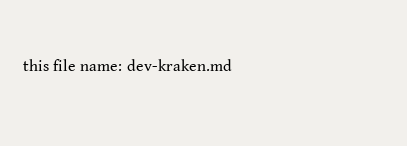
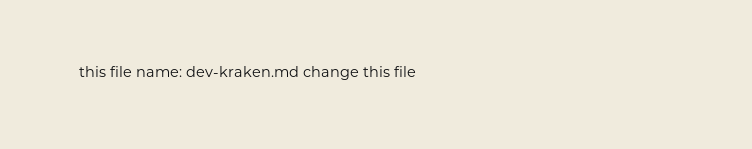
- this file name: dev-kraken.md
+ this file name: dev-kraken.md change this file

